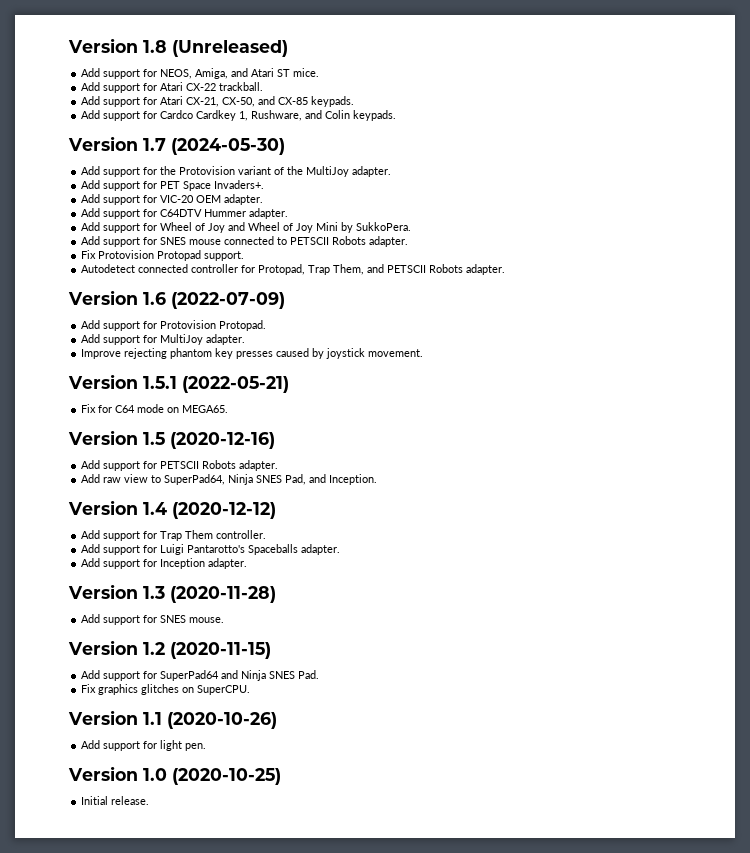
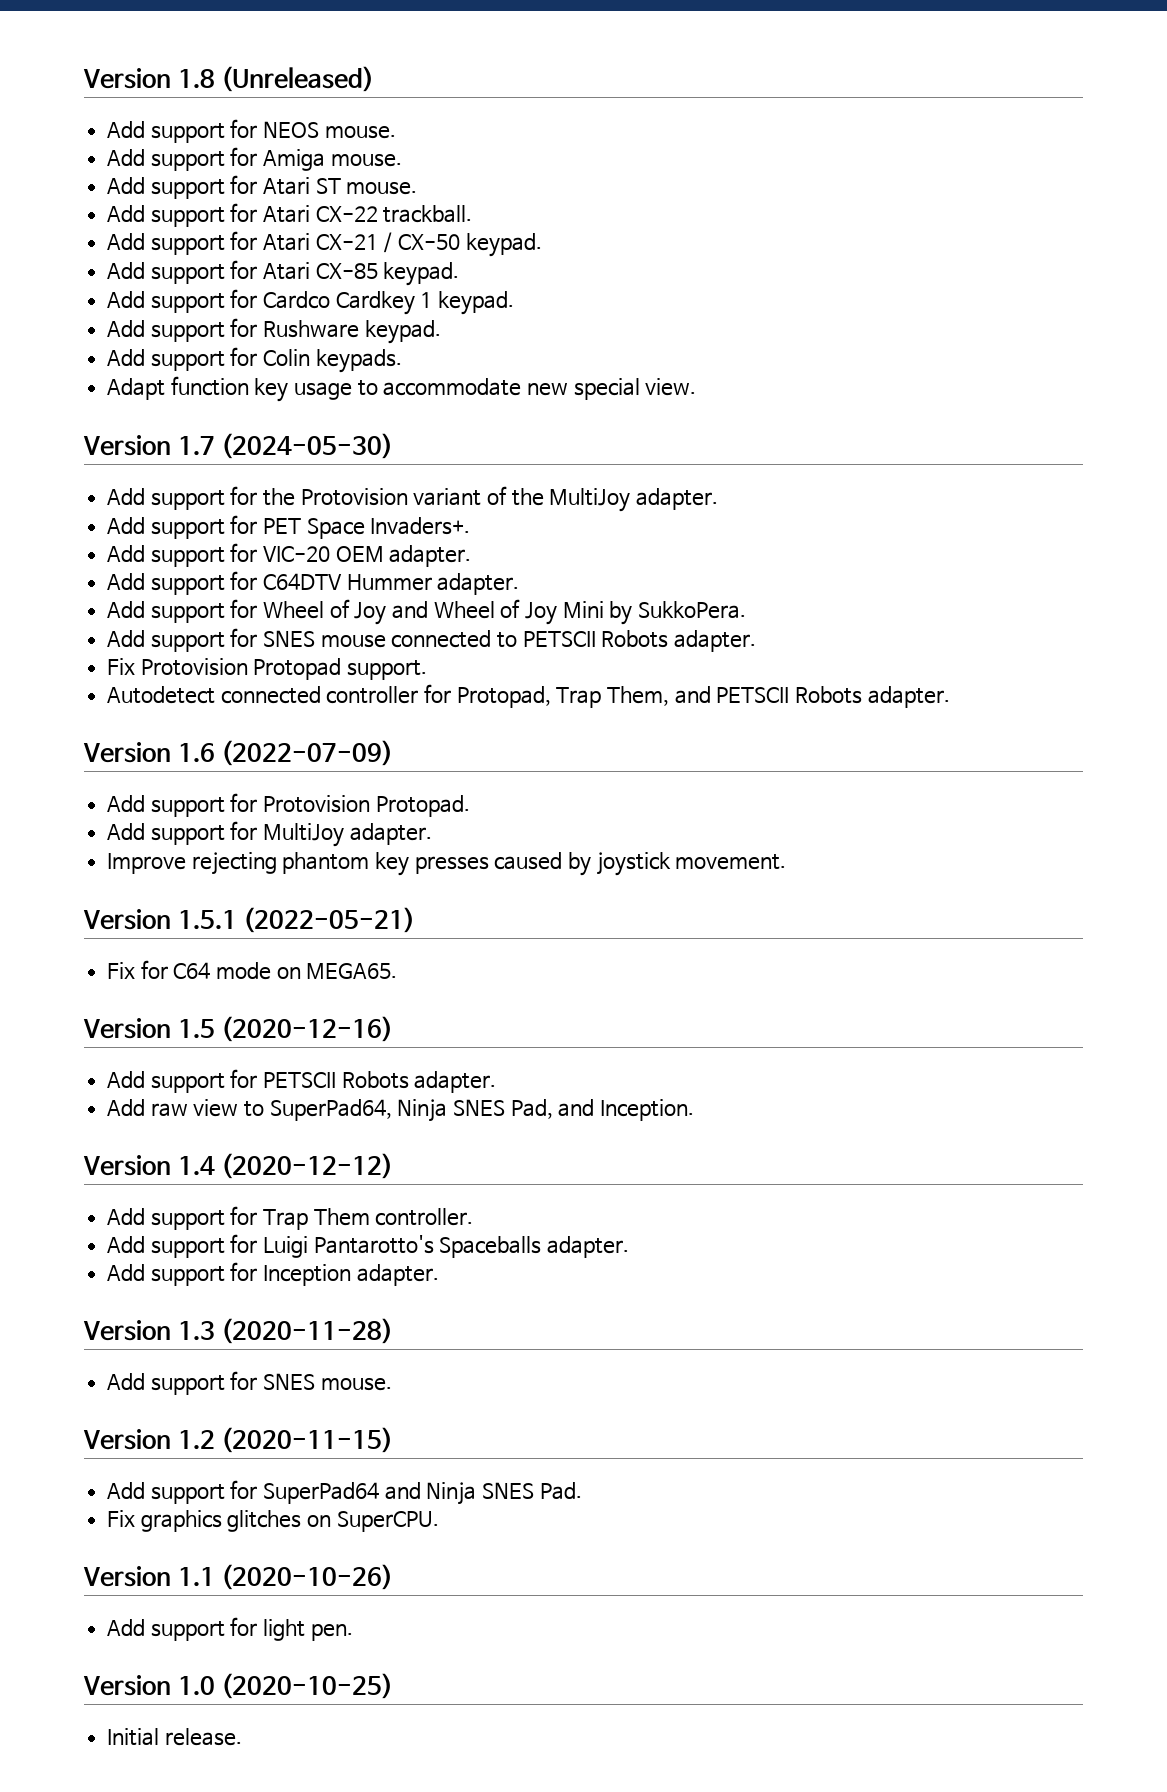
- Add support for NEOS, Amiga, and Atari ST mice.
+ Add support for NEOS mouse.
+ Add support for Amiga mouse.
+ Add support for Atari ST mouse.
- Add support for Atari CX-21, CX-50, and CX-85 keypads.
+ Add support for Atari CX-21 / CX-50 keypad.
+ Add support for Atari CX-85 keypad.
- Add support for Cardco Cardkey 1, Rushware, and Colin keypads.
+ Add support for Cardco Cardkey 1 keypad.
+ Add support for Rushware keypad.
+ Add support for Colin keypads.
+ Adapt function key usage to accommodate new special view.

